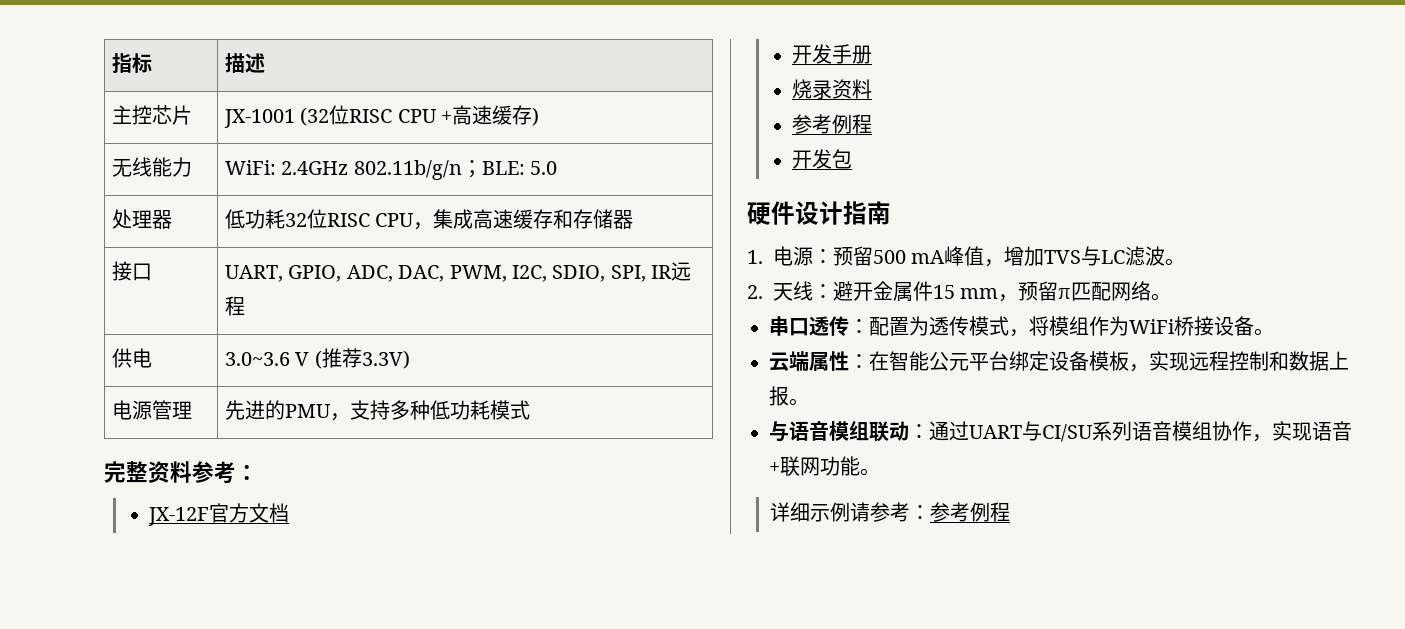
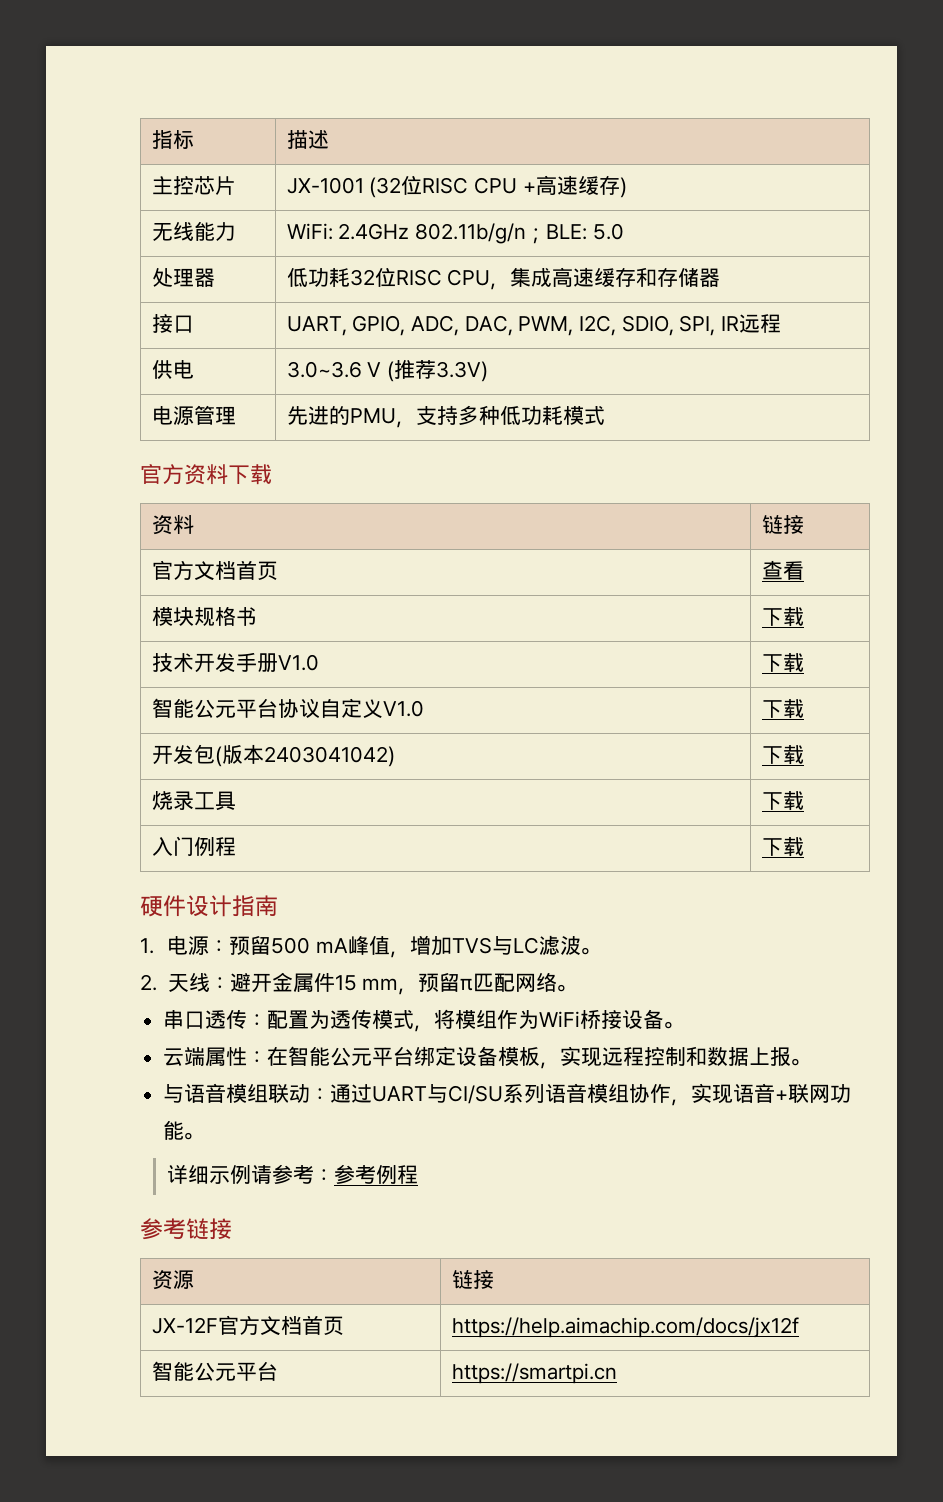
- 完整资料参考：
- JX-12F官方文档
- 开发手册
- 烧录资料
- 参考例程
- 开发包
+ 官方资料下载
+ 资料 | 链接
+ 官方文档首页 | 查看
+ 模块规格书 | 下载
+ 技术开发手册V1.0 | 下载
+ 智能公元平台协议自定义V1.0 | 下载
+ 开发包(版本2403041042) | 下载
+ 烧录工具 | 下载
+ 入门例程 | 下载
+ 参考链接
+ 资源 | 链接
+ JX-12F官方文档首页 | https://help.aimachip.com/docs/jx12f
+ 智能公元平台 | https://smartpi.cn

